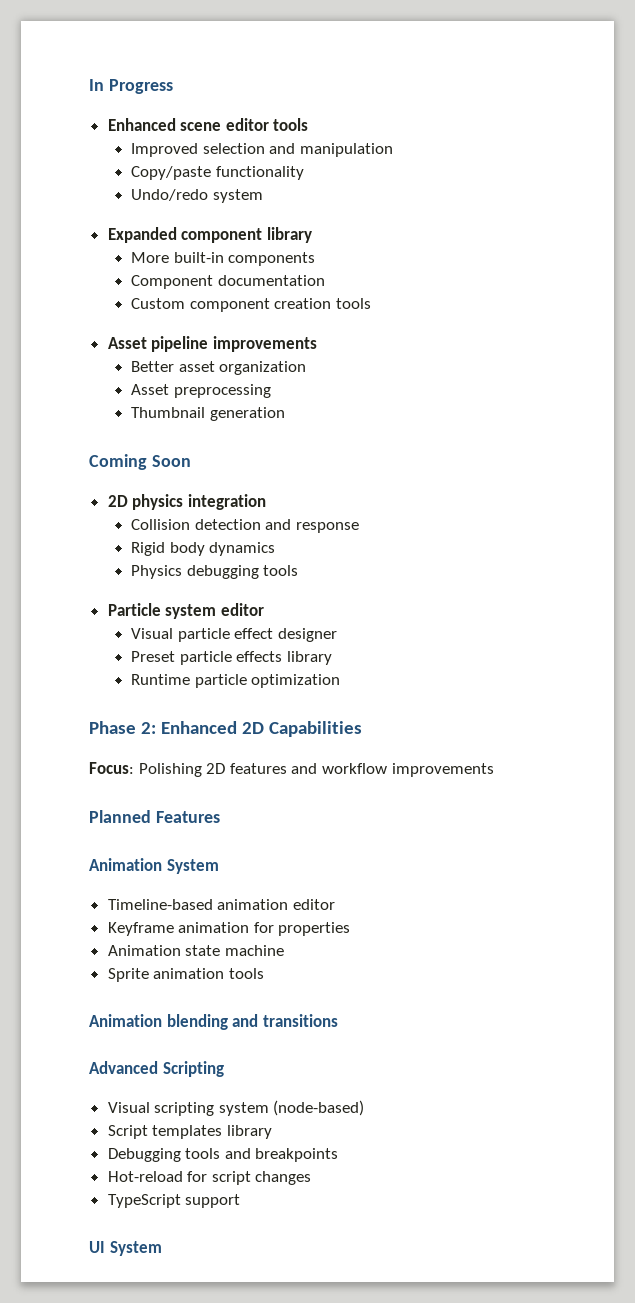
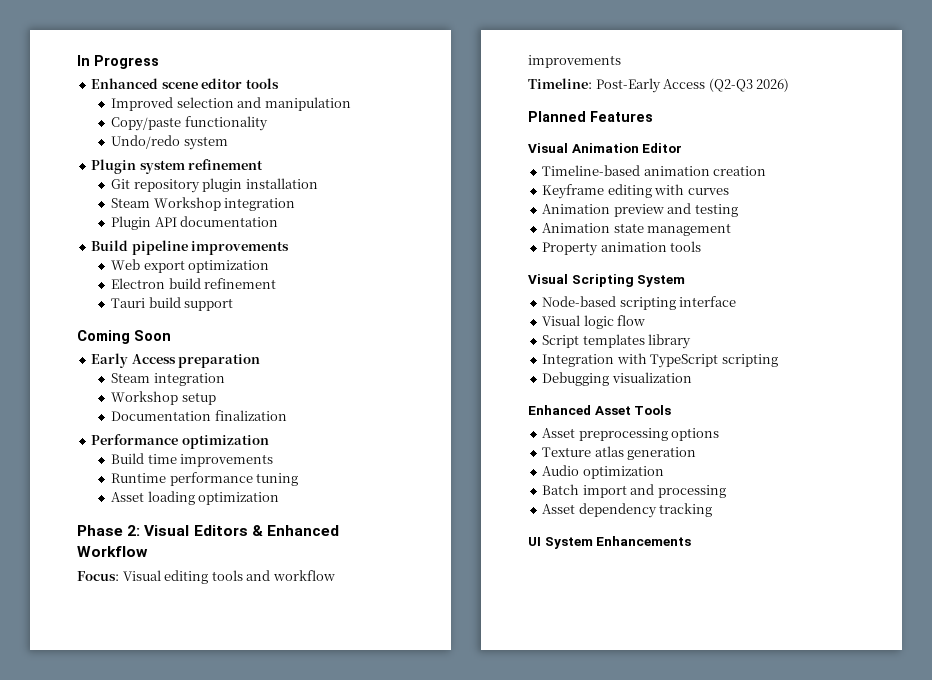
- Expanded component library
- More built-in components
- Component documentation
- Custom component creation tools
- Asset pipeline improvements
- Better asset organization
- Asset preprocessing
- Thumbnail generation
+ Plugin system refinement
+ Git repository plugin installation
+ Steam Workshop integration
+ Plugin API documentation
+ Build pipeline improvements
+ Web export optimization
+ Electron build refinement
+ Tauri build support
  Coming Soon
- 2D physics integration
- Collision detection and response
- Rigid body dynamics
- Physics debugging tools
- Particle system editor
- Visual particle effect designer
- Preset particle effects library
- Runtime particle optimization
- Phase 2: Enhanced 2D Capabilities
- Focus: Polishing 2D features and workflow improvements
+ Early Access preparation
+ Steam integration
+ Workshop setup
+ Documentation finalization
+ Performance optimization
+ Build time improvements
+ Runtime performance tuning
+ Asset loading optimization
+ Phase 2: Visual Editors & Enhanced Workflow
+ Focus: Visual editing tools and workflow improvements
+ Timeline: Post-Early Access (Q2-Q3 2026)
- Animation System
+ Visual Animation Editor
- Timeline-based animation editor
+ Timeline-based animation creation
- Keyframe animation for properties
+ Keyframe editing with curves
+ Animation preview and testing
- Animation state machine
- Sprite animation tools
+ Animation state management
+ Property animation tools
- Animation blending and transitions
- Advanced Scripting
- Visual scripting system (node-based)
+ Visual Scripting System
+ Node-based scripting interface
+ Visual logic flow
  Script templates library
- Debugging tools and breakpoints
- Hot-reload for script changes
- TypeScript support
+ Integration with TypeScript scripting
+ Debugging visualization
+ Enhanced Asset Tools
+ Asset preprocessing options
+ Texture atlas generation
+ Audio optimization
+ Batch import and processing
+ Asset dependency tracking
- UI System
+ UI System Enhancements

